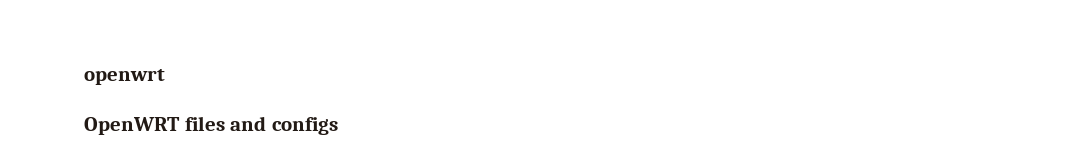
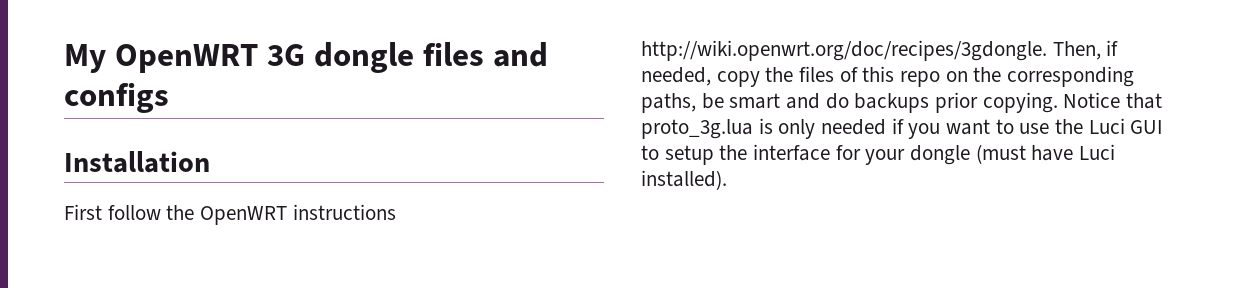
- openwrt
- OpenWRT files and configs
+ My OpenWRT 3G dongle files and configs
+ Installation
+ First follow the OpenWRT instructions http://wiki.openwrt.org/doc/recipes/3gdongle. Then, if needed, copy the files of this repo on the corresponding paths, be smart and do backups prior copying. Notice that proto_3g.lua is only needed if you want to use the Luci GUI to setup the interface for your dongle (must have Luci installed).

